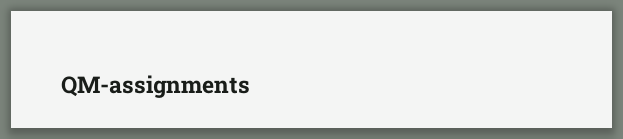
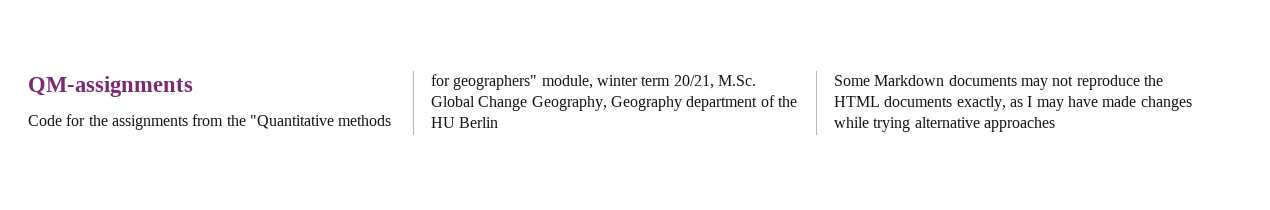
+ Code for the assignments from the "Quantitative methods for geographers" module, winter term 20/21, M.Sc. Global Change Geography, Geography department of the HU Berlin
+ Some Markdown documents may not reproduce the HTML documents exactly, as I may have made changes while trying alternative approaches

